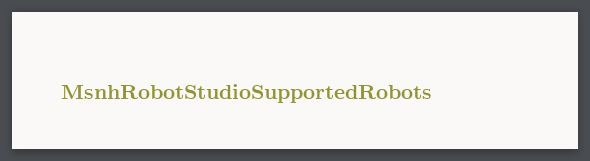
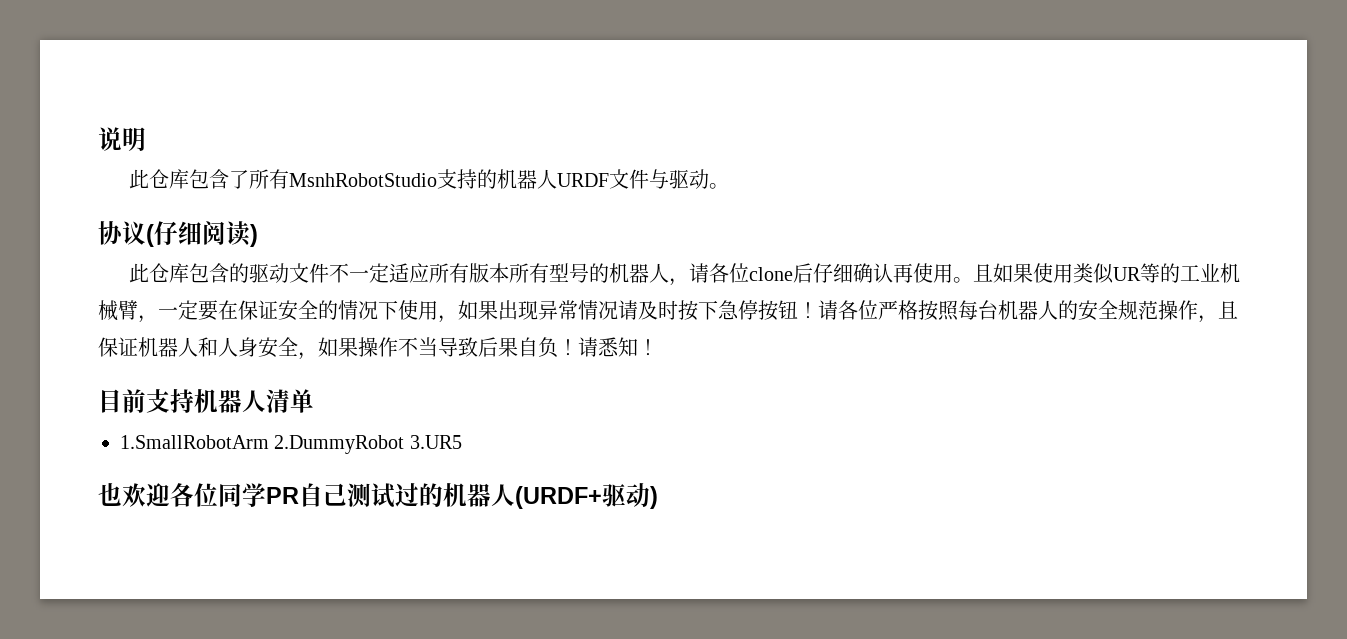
- MsnhRobotStudioSupportedRobots
+ 说明
+ 此仓库包含了所有MsnhRobotStudio支持的机器人URDF文件与驱动。
+ 协议(仔细阅读)
+ 此仓库包含的驱动文件不一定适应所有版本所有型号的机器人，请各位clone后仔细确认再使用。且如果使用类似UR等的工业机械臂，一定要在保证安全的情况下使用，如果出现异常情况请及时按下急停按钮！请各位严格按照每台机器人的安全规范操作，且保证机器人和人身安全，如果操作不当导致后果自负！请悉知！
+ 目前支持机器人清单
+ 1.SmallRobotArm 2.DummyRobot 3.UR5
+ 也欢迎各位同学PR自己测试过的机器人(URDF+驱动)

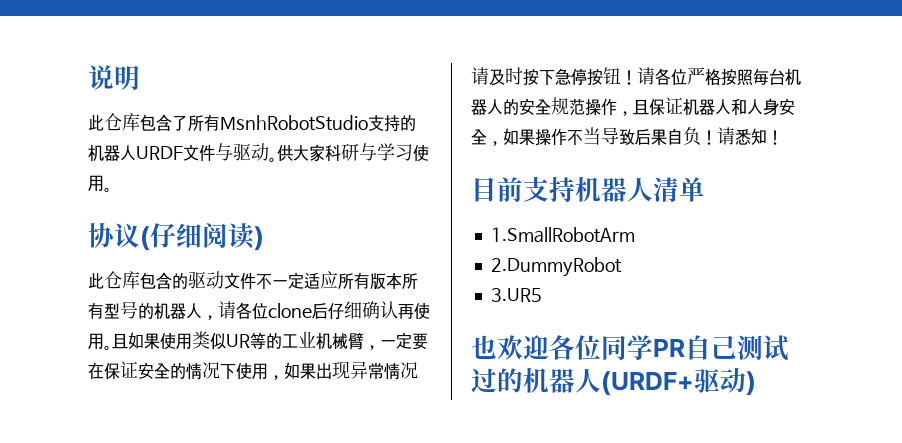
+ 供大家科研与学习使用。
- 1.SmallRobotArm 2.DummyRobot 3.UR5
+ 1.SmallRobotArm
+ 2.DummyRobot
+ 3.UR5

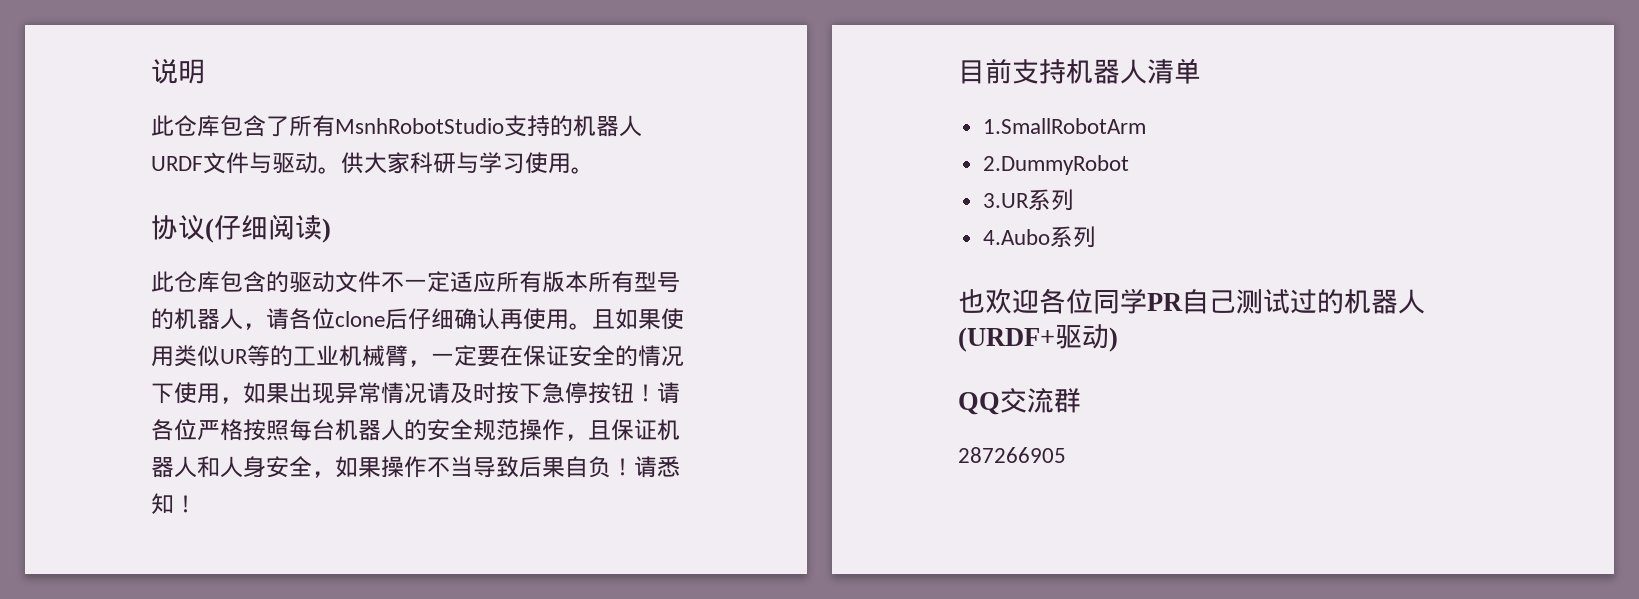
- 3.UR5
+ 3.UR系列
+ 4.Aubo系列
+ QQ交流群
+ 287266905

